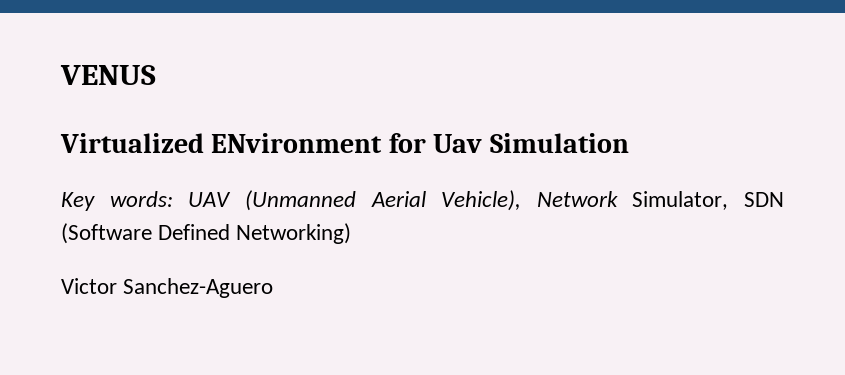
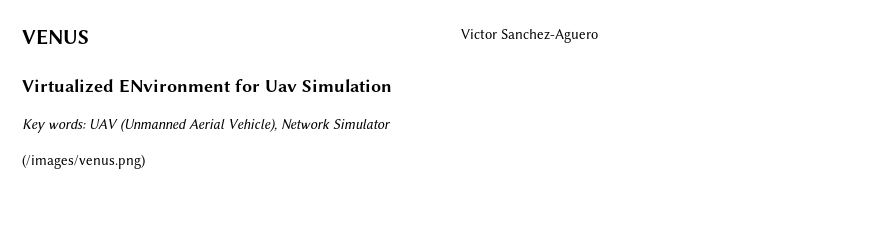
- Key words: UAV (Unmanned Aerial Vehicle), Network Simulator, SDN (Software Defined Networking)
+ Key words: UAV (Unmanned Aerial Vehicle), Network Simulator
+ (/images/venus.png)

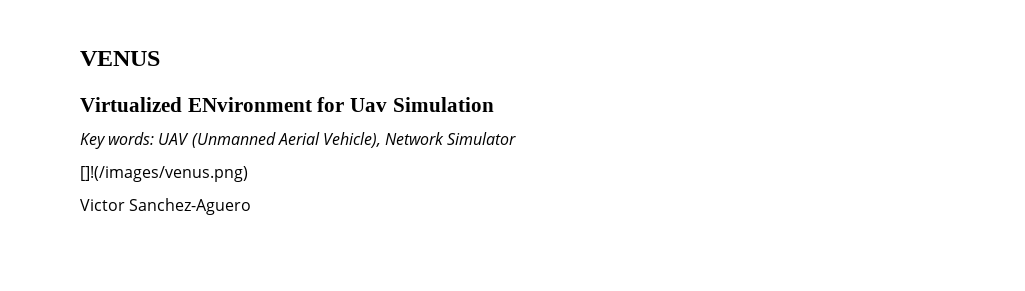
- (/images/venus.png)
+ []!(/images/venus.png)

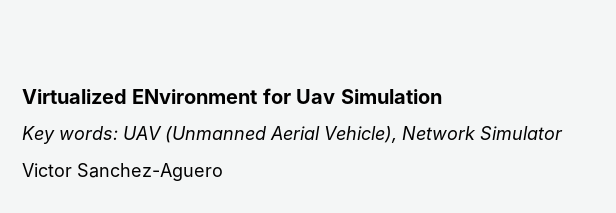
- VENUS
- []!(/images/venus.png)

